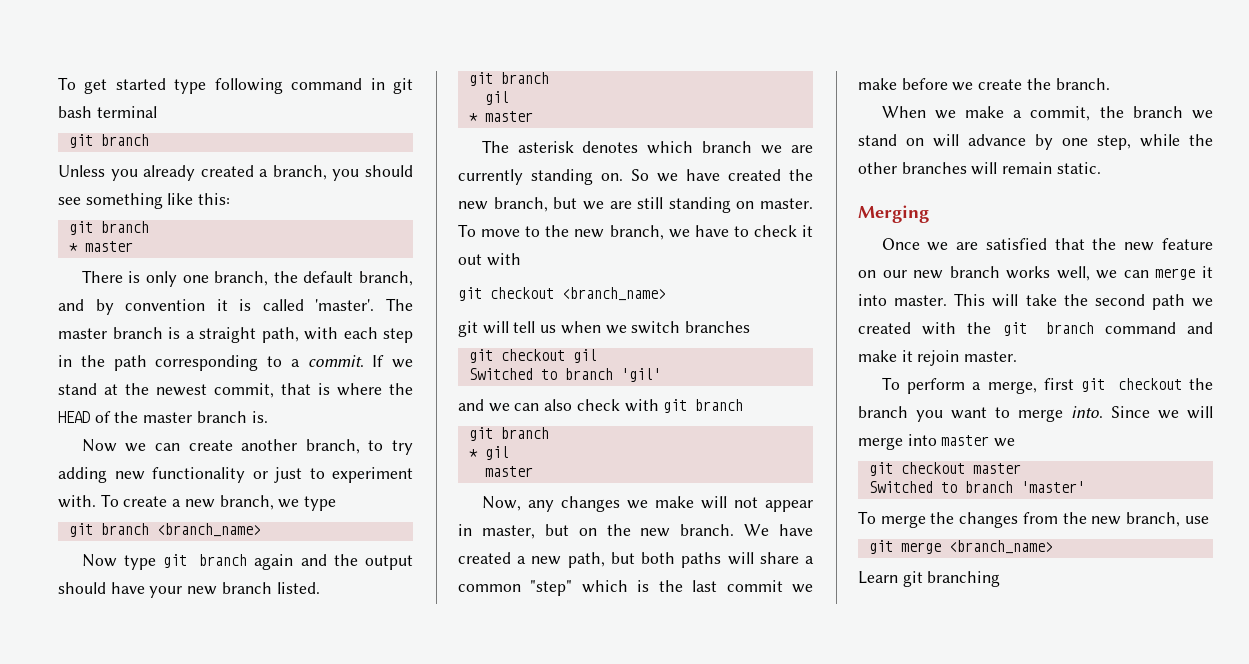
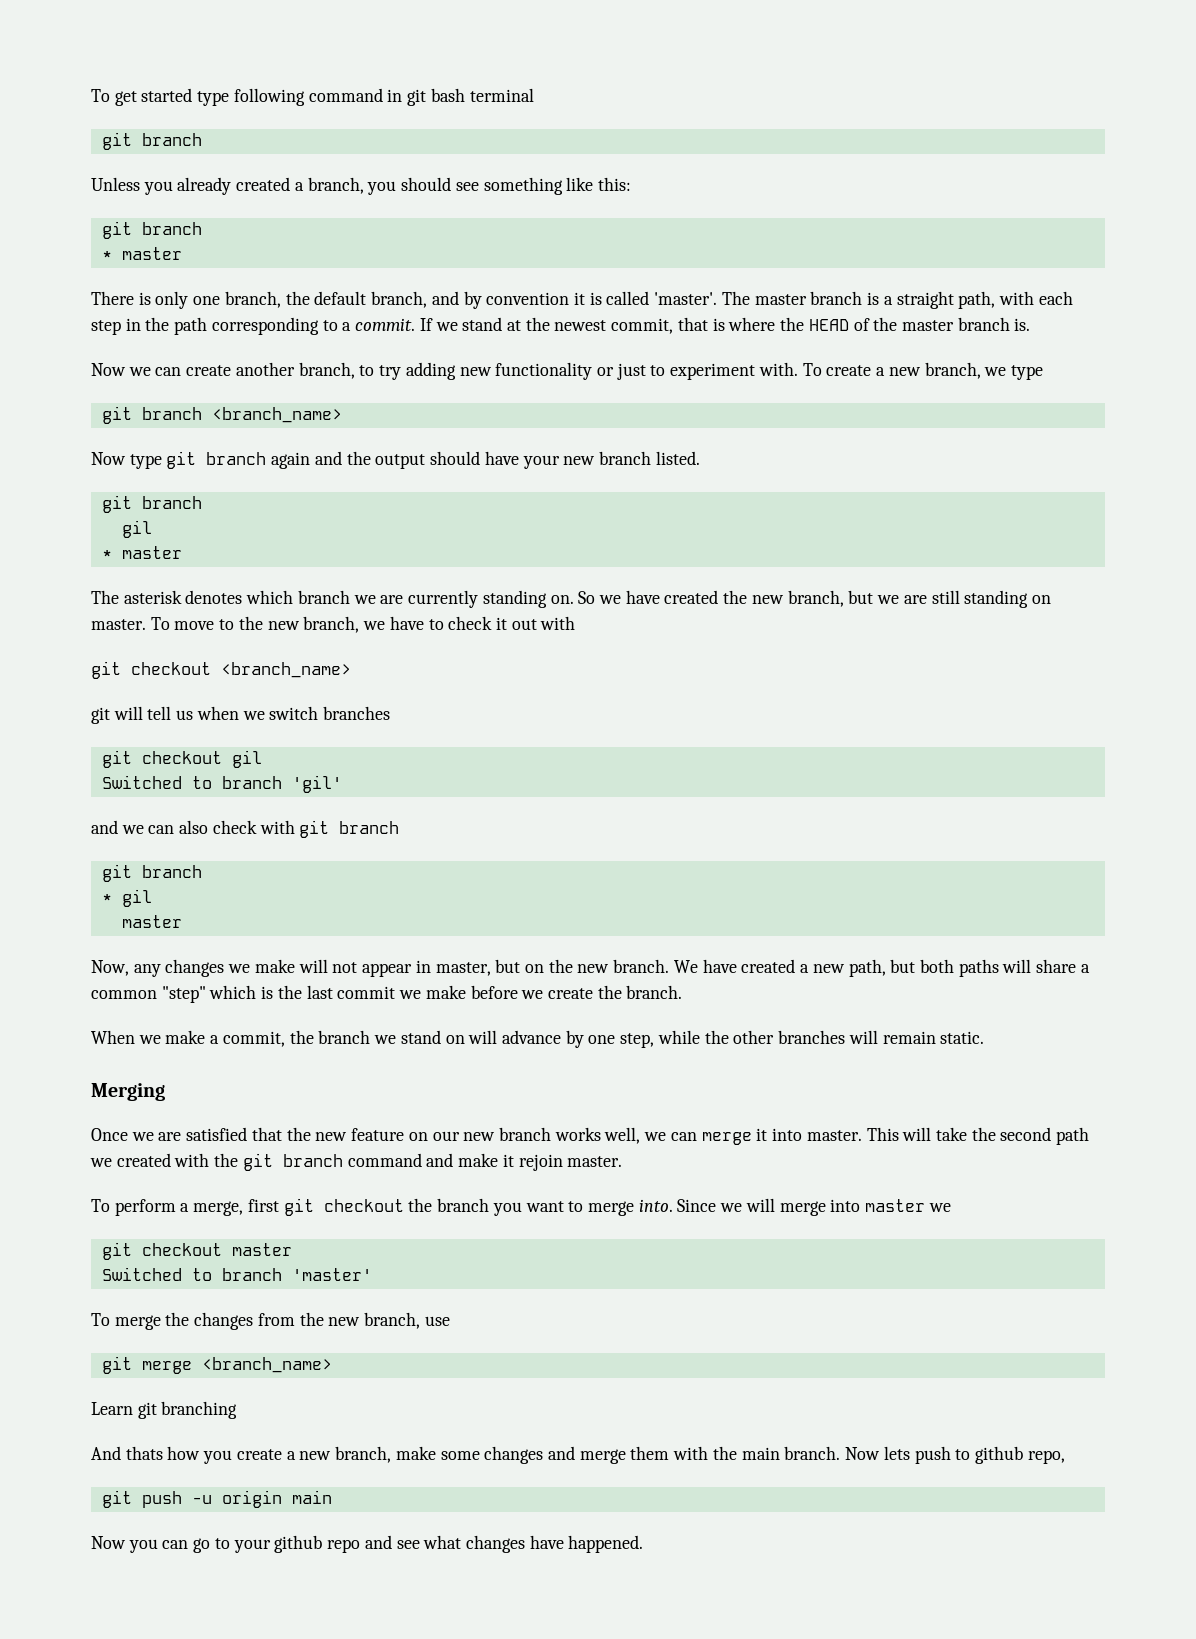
+ And thats how you create a new branch, make some changes and merge them with the main branch. Now lets push to github repo,
+ git push -u origin main
+ Now you can go to your github repo and see what changes have happened.

